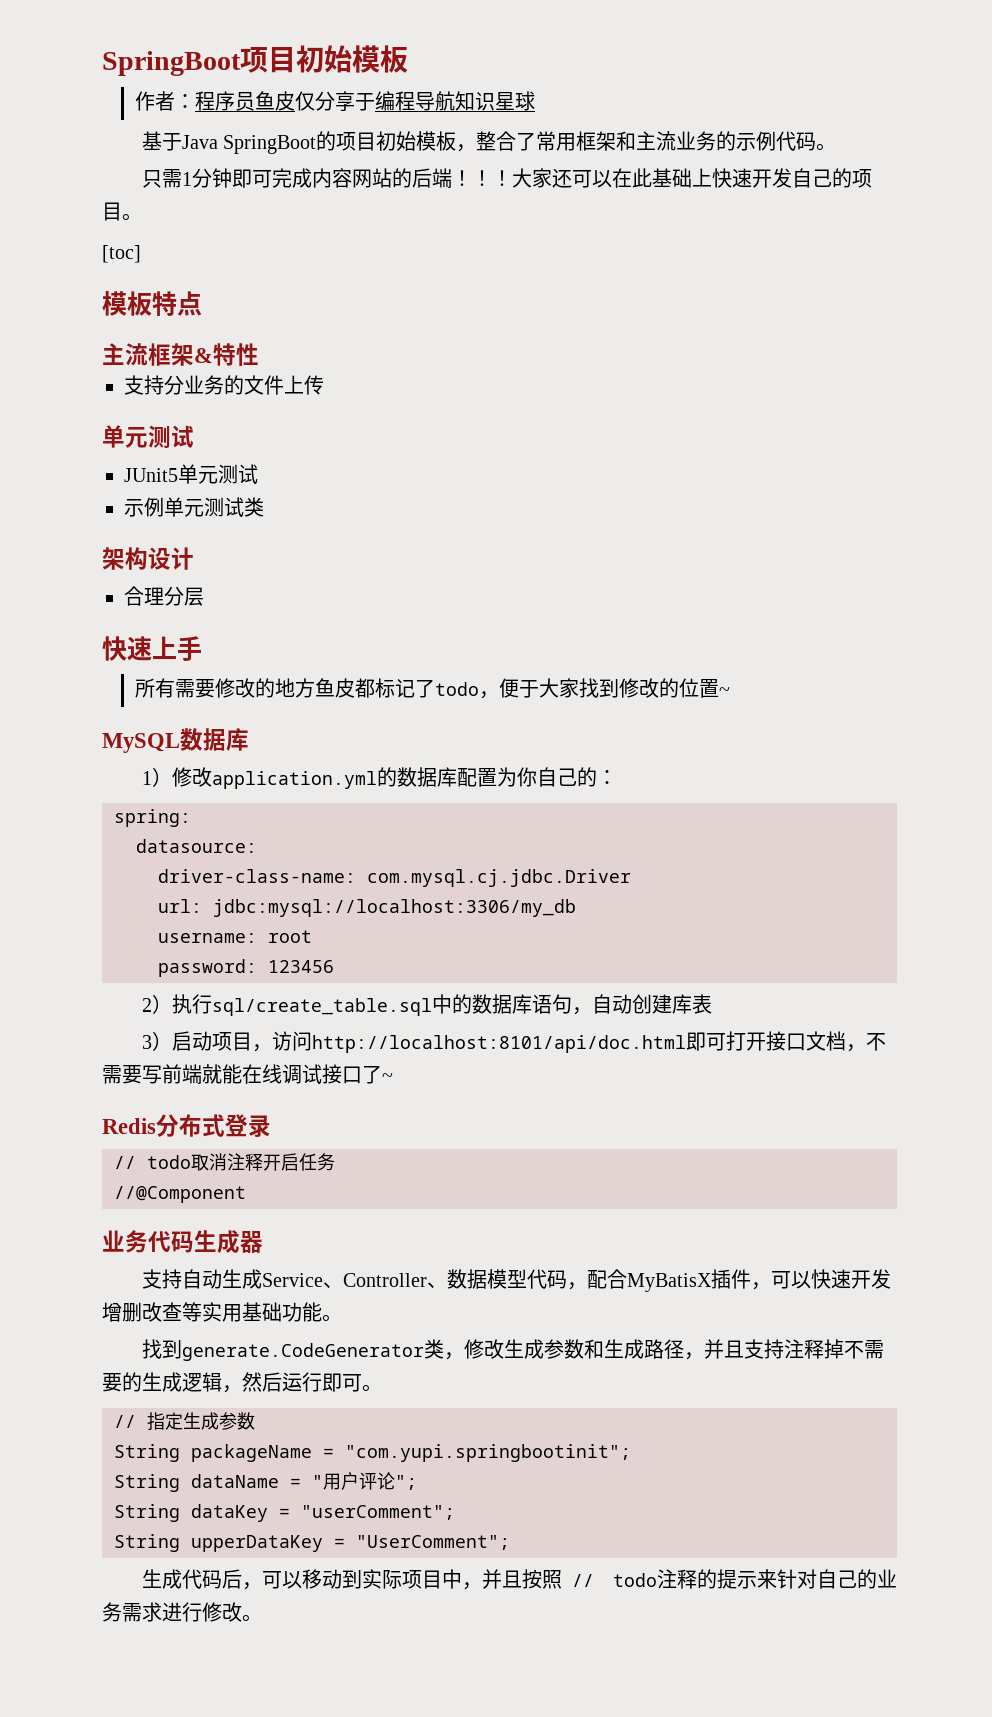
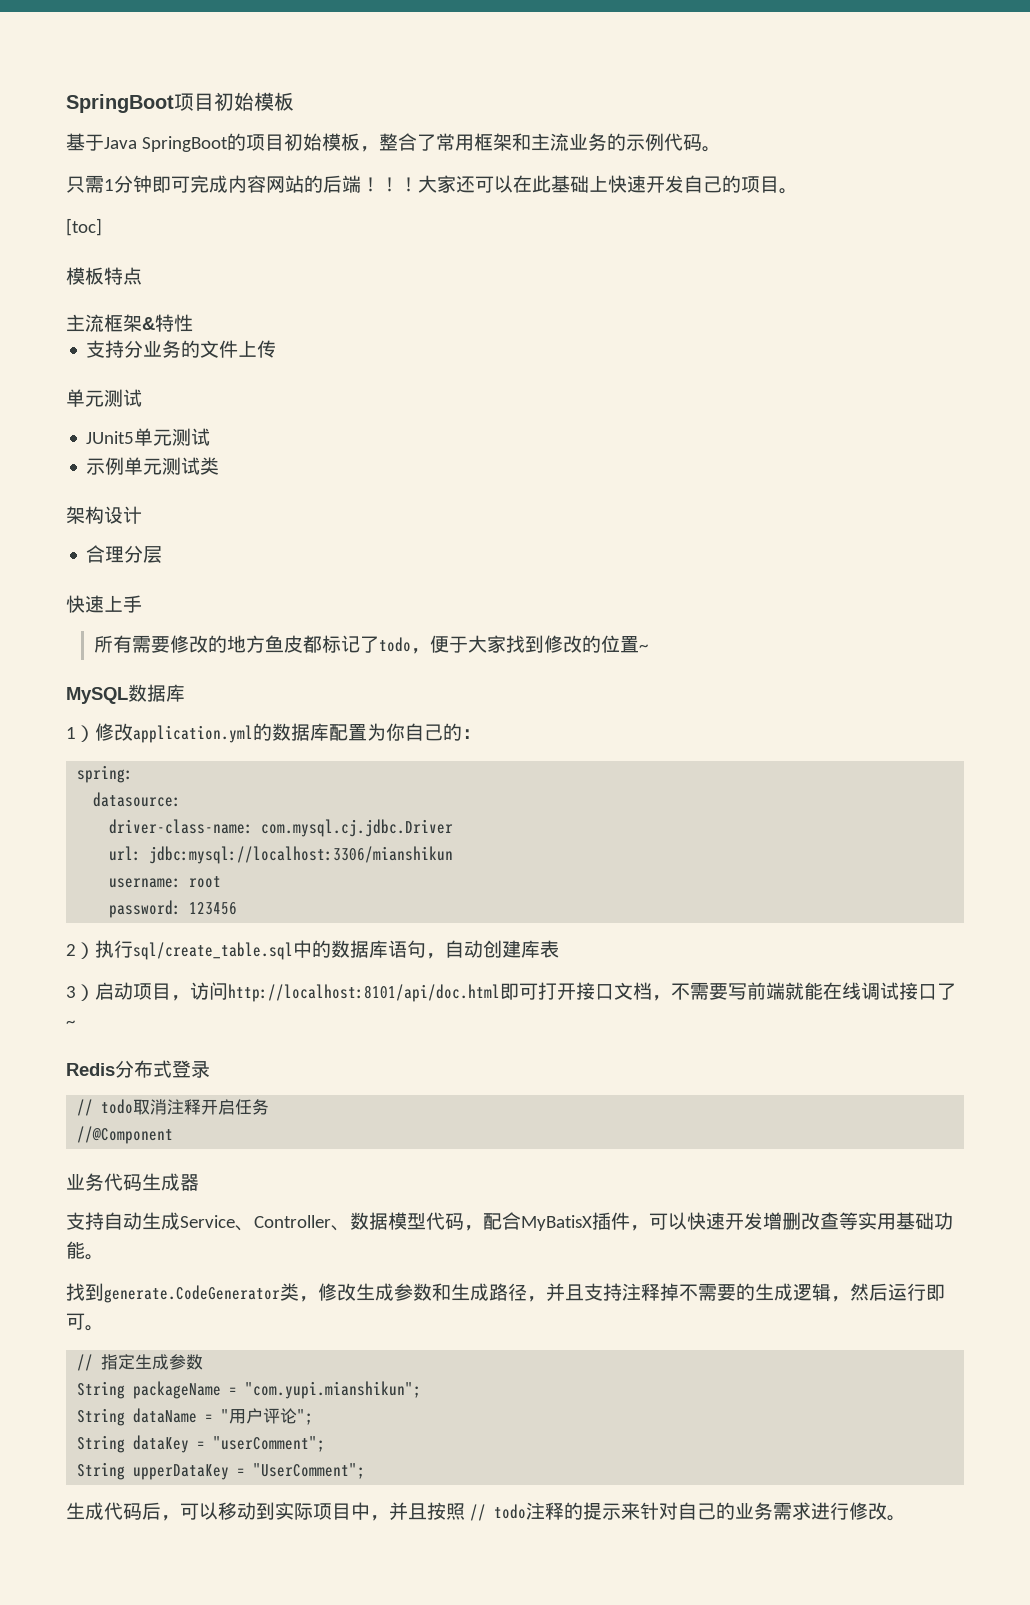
- 作者：程序员鱼皮仅分享于编程导航知识星球
- url: jdbc:mysql://localhost:3306/my_db
+ url: jdbc:mysql://localhost:3306/mianshikun
- String packageName = "com.yupi.springbootinit";
+ String packageName = "com.yupi.mianshikun";

